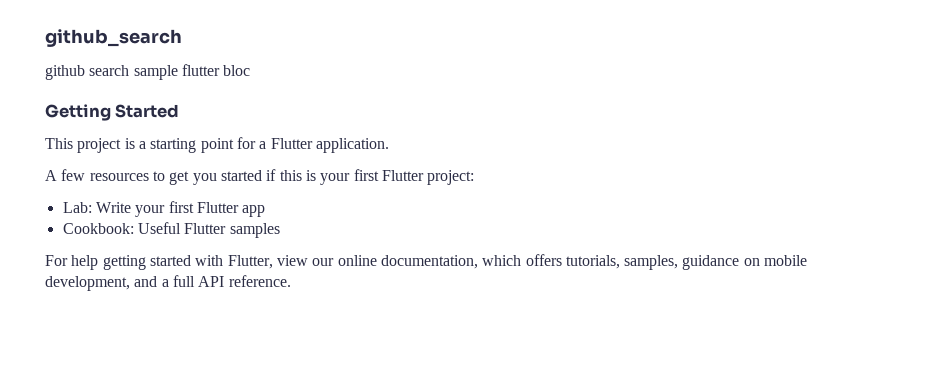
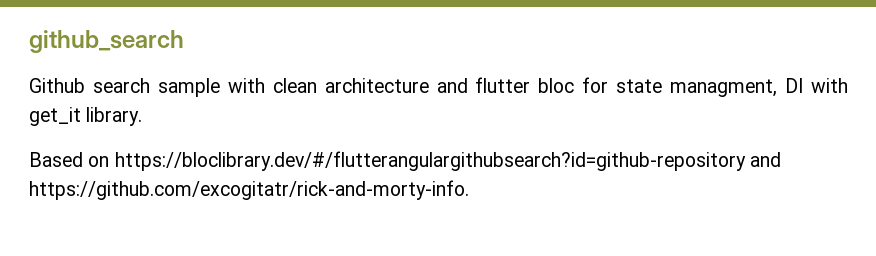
- github search sample flutter bloc
- Getting Started
- This project is a starting point for a Flutter application.
- A few resources to get you started if this is your first Flutter project:
- Lab: Write your first Flutter app
- Cookbook: Useful Flutter samples
- For help getting started with Flutter, view our online documentation, which offers tutorials, samples, guidance on mobile development, and a full API reference.
+ Github search sample with clean architecture and flutter bloc for state managment, DI with get_it library.
+ Based on https://bloclibrary.dev/#/flutterangulargithubsearch?id=github-repository and https://github.com/excogitatr/rick-and-morty-info.

